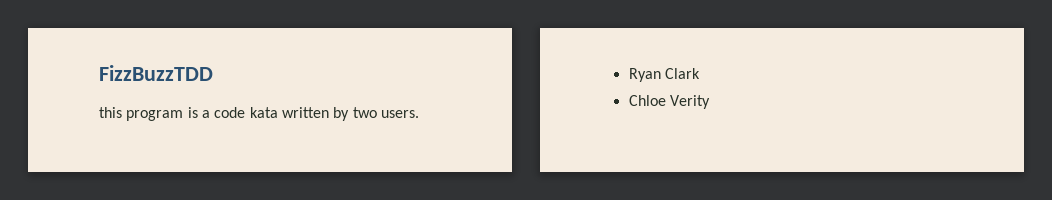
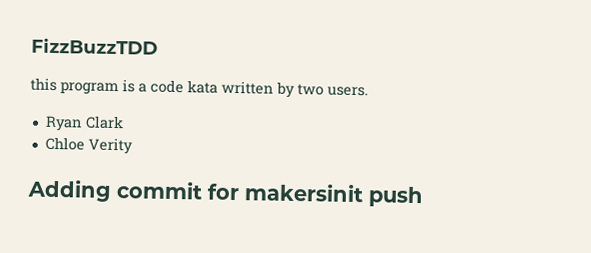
+ Adding commit for makersinit push

